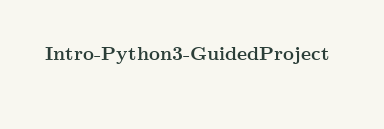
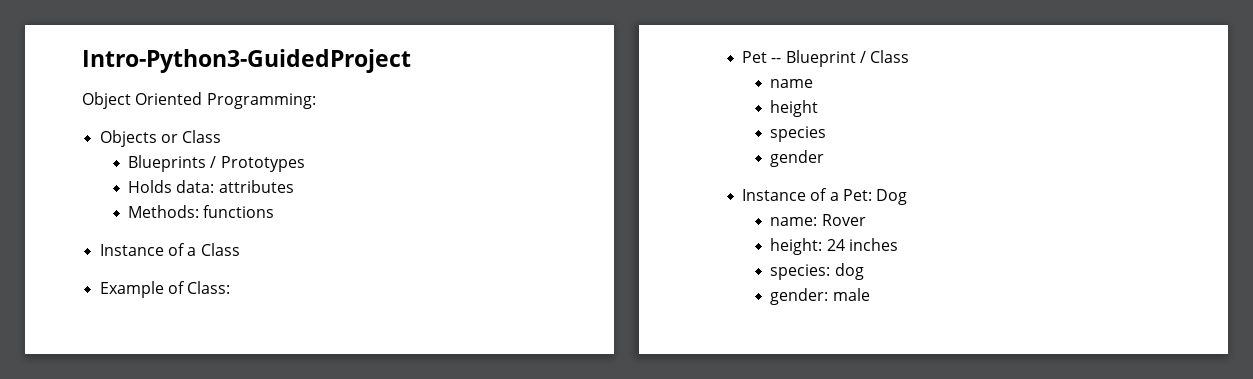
+ Object Oriented Programming:
+ Objects or Class
+ Blueprints / Prototypes
+ Holds data: attributes
+ Methods: functions
+ Instance of a Class
+ Example of Class:
+ Pet -- Blueprint / Class
+ name
+ height
+ species
+ gender
+ Instance of a Pet: Dog
+ name: Rover
+ height: 24 inches
+ species: dog
+ gender: male

